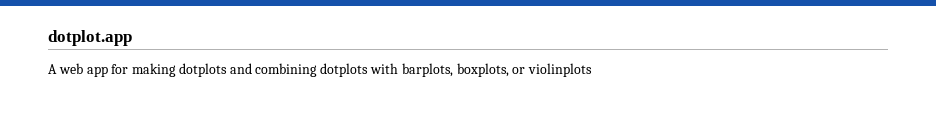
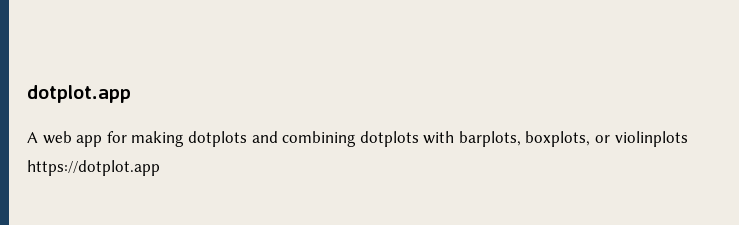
- A web app for making dotplots and combining dotplots with barplots, boxplots, or violinplots
+ A web app for making dotplots and combining dotplots with barplots, boxplots, or violinplots https://dotplot.app

